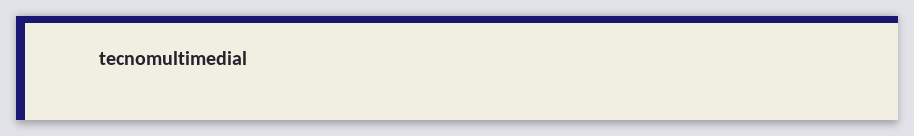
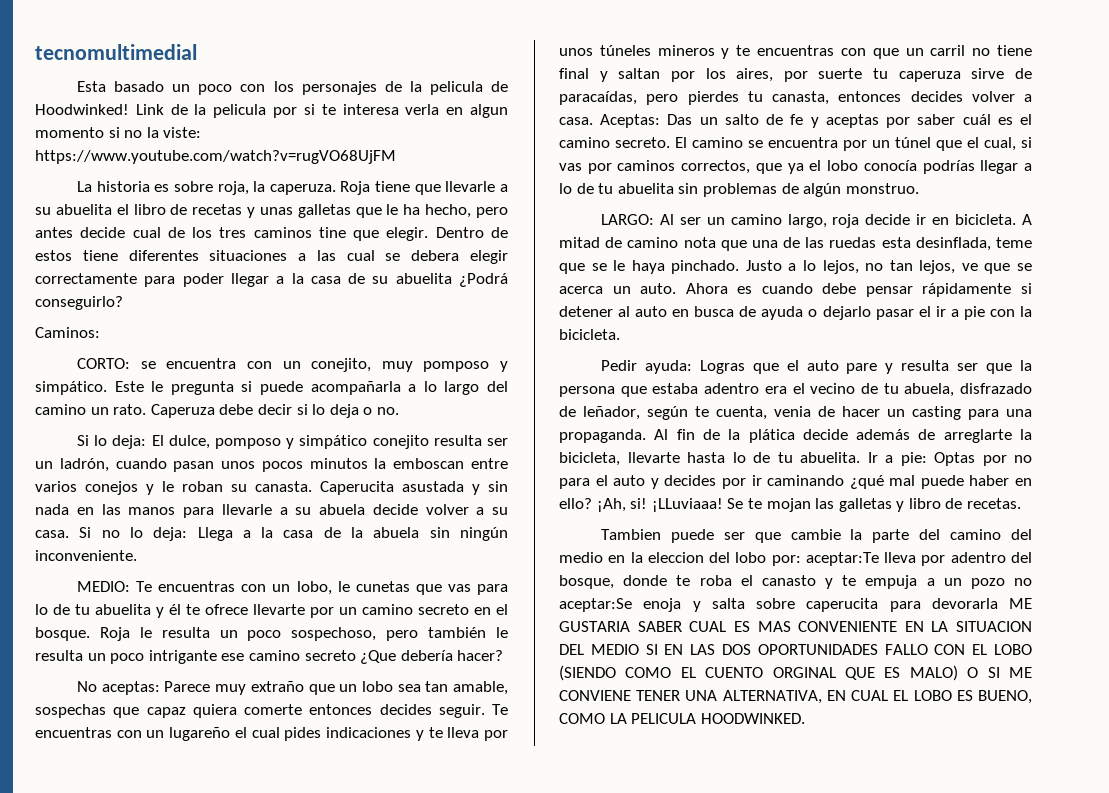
+ Esta basado un poco con los personajes de la pelicula de Hoodwinked! Link de la pelicula por si te interesa verla en algun momento si no la viste: https://www.youtube.com/watch?v=rugVO68UjFM
+ La historia es sobre roja, la caperuza. Roja tiene que llevarle a su abuelita el libro de recetas y unas galletas que le ha hecho, pero antes decide cual de los tres caminos tine que elegir. Dentro de estos tiene diferentes situaciones a las cual se debera elegir correctamente para poder llegar a la casa de su abuelita ¿Podrá conseguirlo?
+ Caminos:
+ CORTO: se encuentra con un conejito, muy pomposo y simpático. Este le pregunta si puede acompañarla a lo largo del camino un rato. Caperuza debe decir si lo deja o no.
+ Si lo deja: El dulce, pomposo y simpático conejito resulta ser un ladrón, cuando pasan unos pocos minutos la emboscan entre varios conejos y le roban su canasta. Caperucita asustada y sin nada en las manos para llevarle a su abuela decide volver a su casa. Si no lo deja: Llega a la casa de la abuela sin ningún inconveniente.
+ MEDIO: Te encuentras con un lobo, le cunetas que vas para lo de tu abuelita y él te ofrece llevarte por un camino secreto en el bosque. Roja le resulta un poco sospechoso, pero también le resulta un poco intrigante ese camino secreto ¿Que debería hacer?
+ No aceptas: Parece muy extraño que un lobo sea tan amable, sospechas que capaz quiera comerte entonces decides seguir. Te encuentras con un lugareño el cual pides indicaciones y te lleva por unos túneles mineros y te encuentras con que un carril no tiene final y saltan por los aires, por suerte tu caperuza sirve de paracaídas, pero pierdes tu canasta, entonces decides volver a casa. Aceptas: Das un salto de fe y aceptas por saber cuál es el camino secreto. El camino se encuentra por un túnel que el cual, si vas por caminos correctos, que ya el lobo conocía podrías llegar a lo de tu abuelita sin problemas de algún monstruo.
+ LARGO: Al ser un camino largo, roja decide ir en bicicleta. A mitad de camino nota que una de las ruedas esta desinflada, teme que se le haya pinchado. Justo a lo lejos, no tan lejos, ve que se acerca un auto. Ahora es cuando debe pensar rápidamente si detener al auto en busca de ayuda o dejarlo pasar el ir a pie con la bicicleta.
+ Pedir ayuda: Logras que el auto pare y resulta ser que la persona que estaba adentro era el vecino de tu abuela, disfrazado de leñador, según te cuenta, venia de hacer un casting para una propaganda. Al fin de la plática decide además de arreglarte la bicicleta, llevarte hasta lo de tu abuelita. Ir a pie: Optas por no para el auto y decides por ir caminando ¿qué mal puede haber en ello? ¡Ah, si! ¡LLuviaaa! Se te mojan las galletas y libro de recetas.
+ Tambien puede ser que cambie la parte del camino del medio en la eleccion del lobo por: aceptar:Te lleva por adentro del bosque, donde te roba el canasto y te empuja a un pozo no aceptar:Se enoja y salta sobre caperucita para devorarla ME GUSTARIA SABER CUAL ES MAS CONVENIENTE EN LA SITUACION DEL MEDIO SI EN LAS DOS OPORTUNIDADES FALLO CON EL LOBO (SIENDO COMO EL CUENTO ORGINAL QUE ES MALO) O SI ME CONVIENE TENER UNA ALTERNATIVA, EN CUAL EL LOBO ES BUENO, COMO LA PELICULA HOODWINKED.

